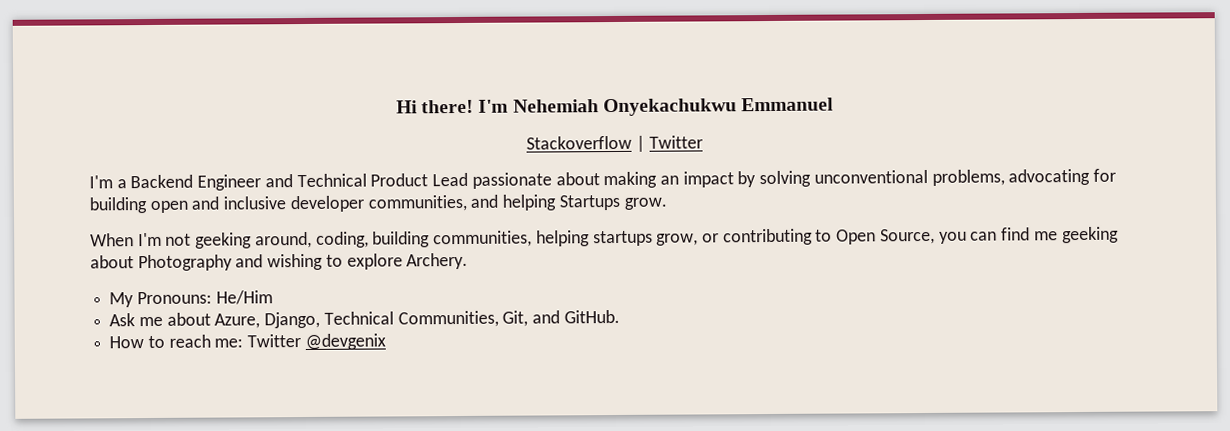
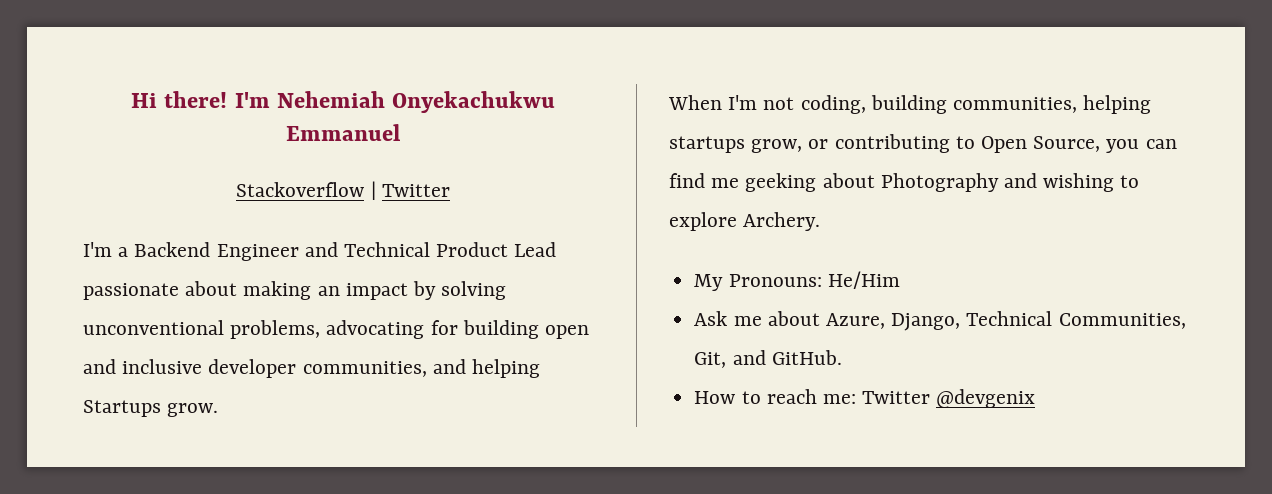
- When I'm not geeking around, coding, building communities, helping startups grow, or contributing to Open Source, you can find me geeking about Photography and wishing to explore Archery.
+ When I'm not coding, building communities, helping startups grow, or contributing to Open Source, you can find me geeking about Photography and wishing to explore Archery.

